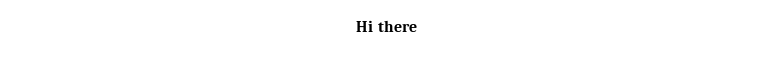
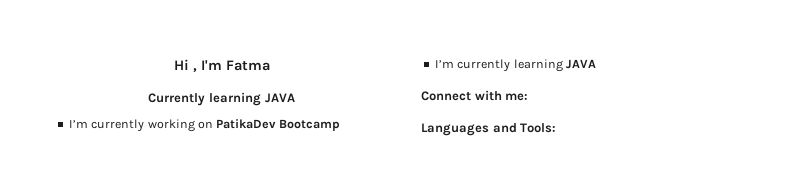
- Hi there
+ Hi , I'm Fatma
+ Currently learning JAVA
+ I’m currently working on PatikaDev Bootcamp
+ I’m currently learning JAVA
+ Connect with me:
+ Languages and Tools:

